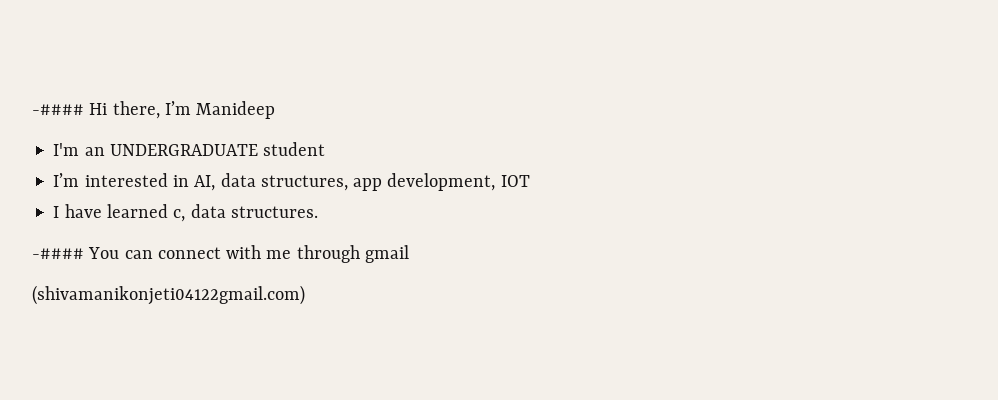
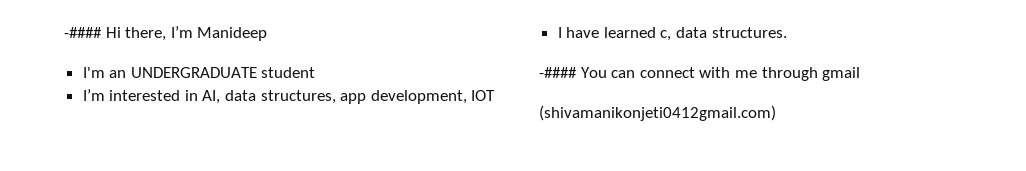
- (shivamanikonjeti04122gmail.com)
+ (shivamanikonjeti0412gmail.com)

